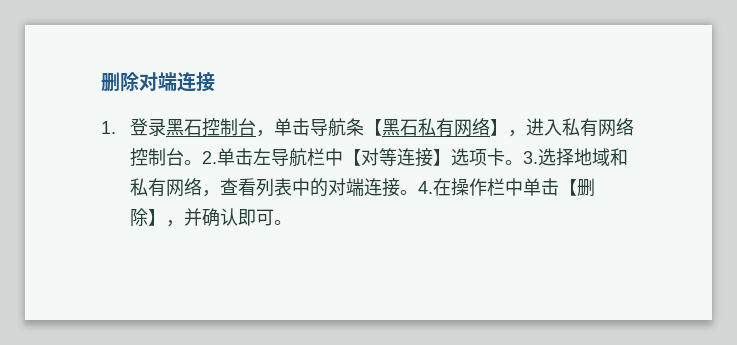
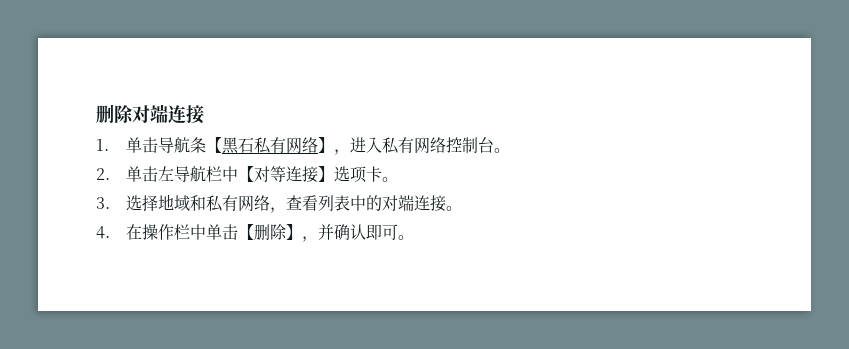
- 1.登录黑石控制台，单击导航条【黑石私有网络】，进入私有网络控制台。2.单击左导航栏中【对等连接】选项卡。3.选择地域和私有网络，查看列表中的对端连接。4.在操作栏中单击【删除】，并确认即可。
+ 1.单击导航条【黑石私有网络】，进入私有网络控制台。
+ 2.单击左导航栏中【对等连接】选项卡。
+ 3.选择地域和私有网络，查看列表中的对端连接。
+ 4.在操作栏中单击【删除】，并确认即可。

